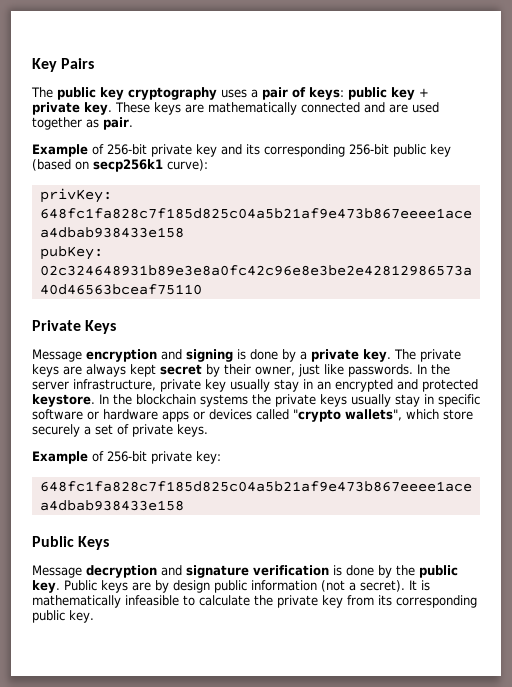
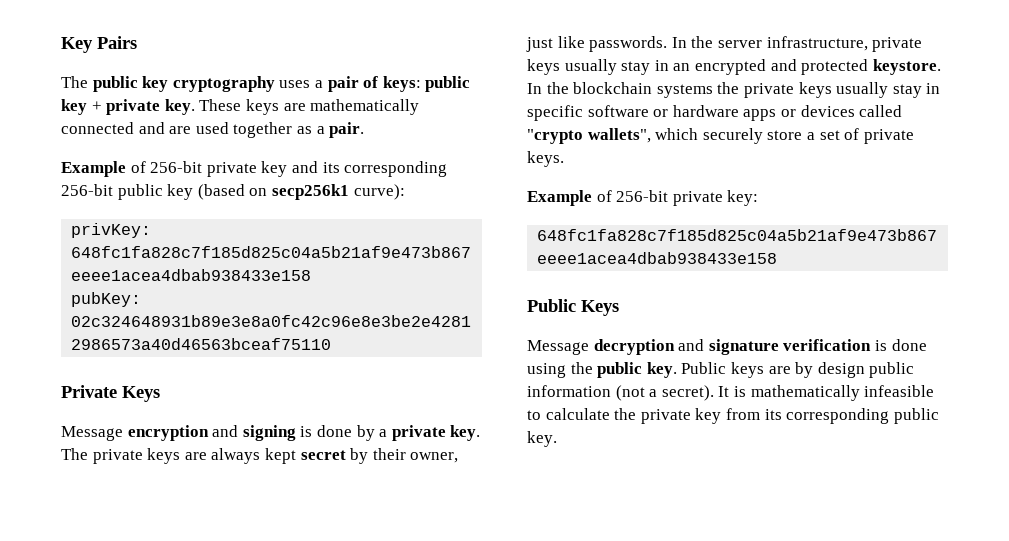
- These keys are mathematically connected and are used together as pair.
+ These keys are mathematically connected and are used together as a pair.
- In the server infrastructure, private key usually stay in an encrypted and protected keystore.
+ In the server infrastructure, private keys usually stay in an encrypted and protected keystore.
- In the blockchain systems the private keys usually stay in specific software or hardware apps or devices called "crypto wallets", which store securely a set of private keys.
+ In the blockchain systems the private keys usually stay in specific software or hardware apps or devices called "crypto wallets", which securely store a set of private keys.
- Message decryption and signature verification is done by the public key.
+ Message decryption and signature verification is done using the public key.

